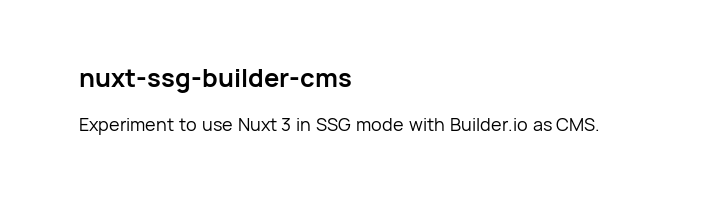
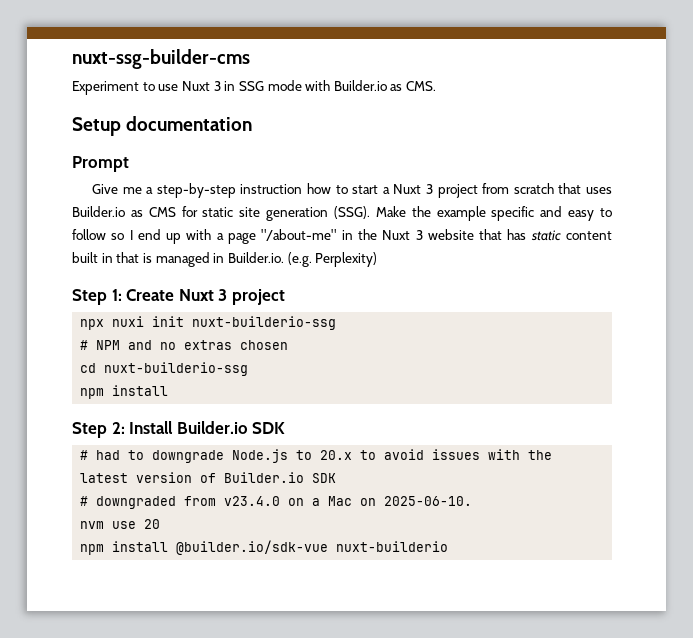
+ Setup documentation
+ Prompt
+ Give me a step-by-step instruction how to start a Nuxt 3 project from scratch that uses Builder.io as CMS for static site generation (SSG). Make the example specific and easy to follow so I end up with a page "/about-me" in the Nuxt 3 website that has static content built in that is managed in Builder.io. (e.g. Perplexity)
+ Step 1: Create Nuxt 3 project
+ npx nuxi init nuxt-builderio-ssg
+ # NPM and no extras chosen
+ cd nuxt-builderio-ssg
+ npm install
+ Step 2: Install Builder.io SDK
+ # had to downgrade Node.js to 20.x to avoid issues with the latest version of Builder.io SDK
+ # downgraded from v23.4.0 on a Mac on 2025-06-10.
+ nvm use 20
+ npm install @builder.io/sdk-vue nuxt-builderio

